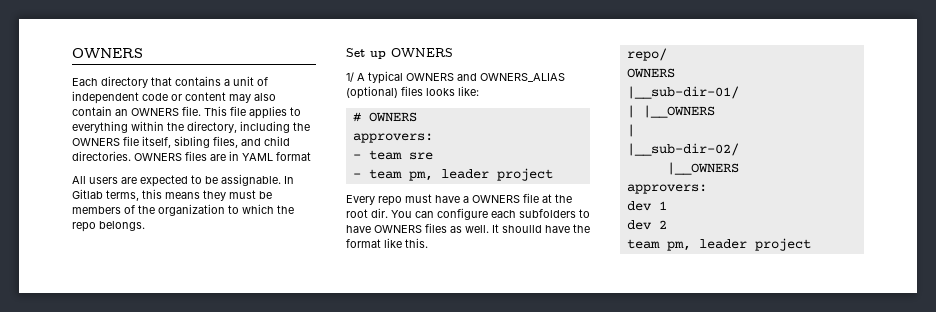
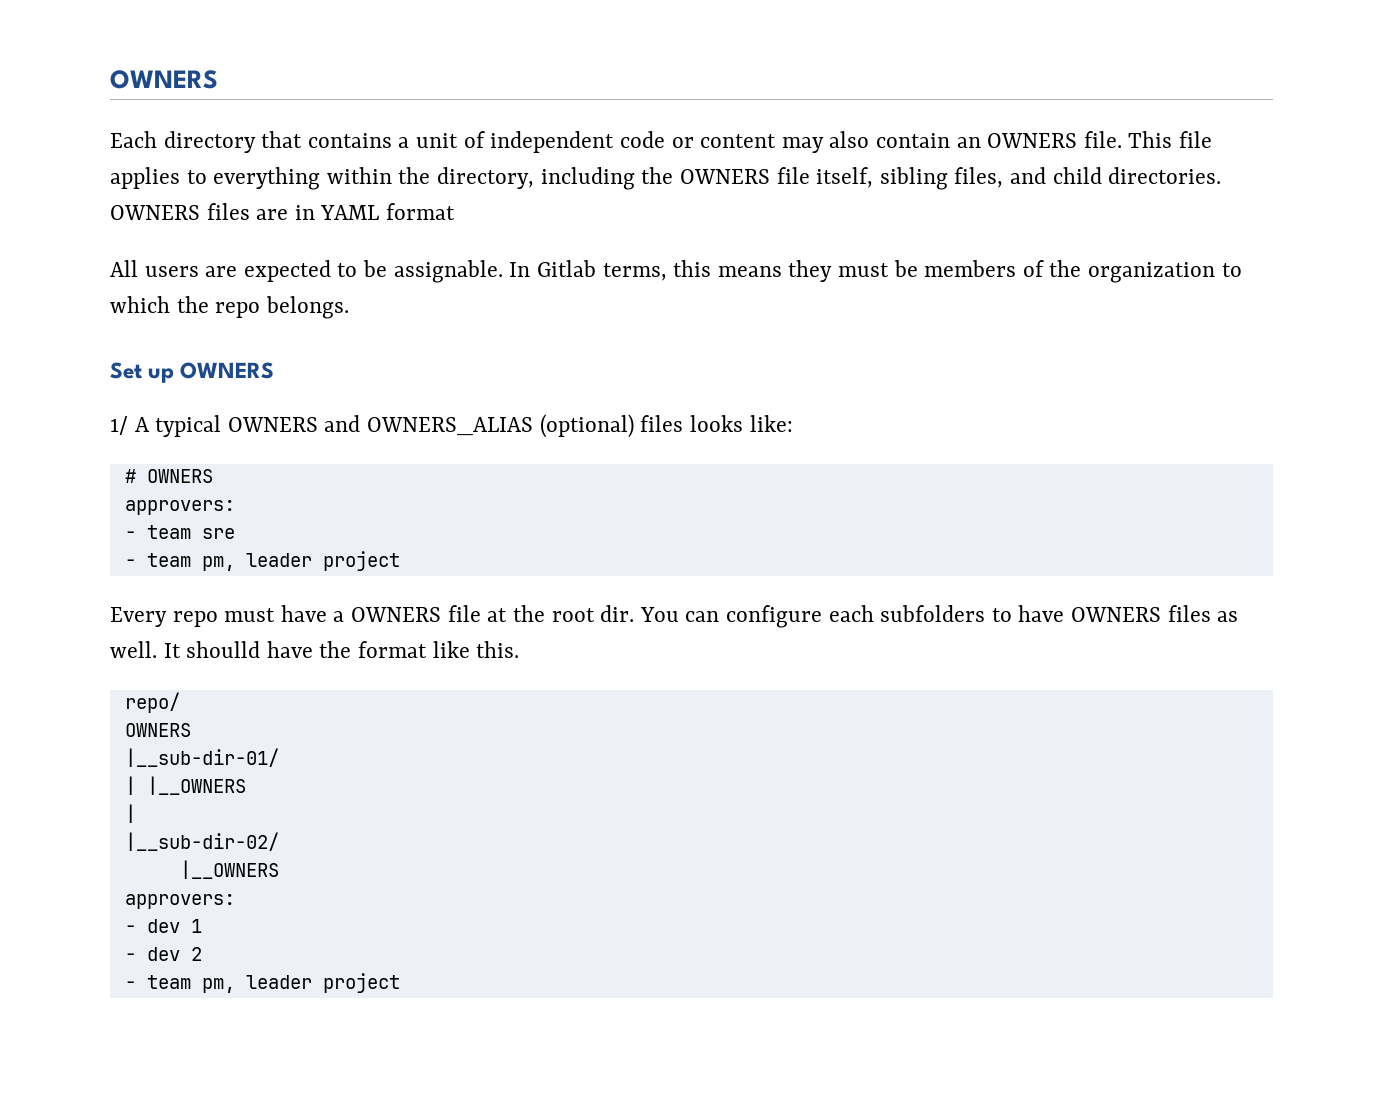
- dev 1
+ - dev 1
- dev 2
- team pm, leader project
+ - dev 2
+ - team pm, leader project

